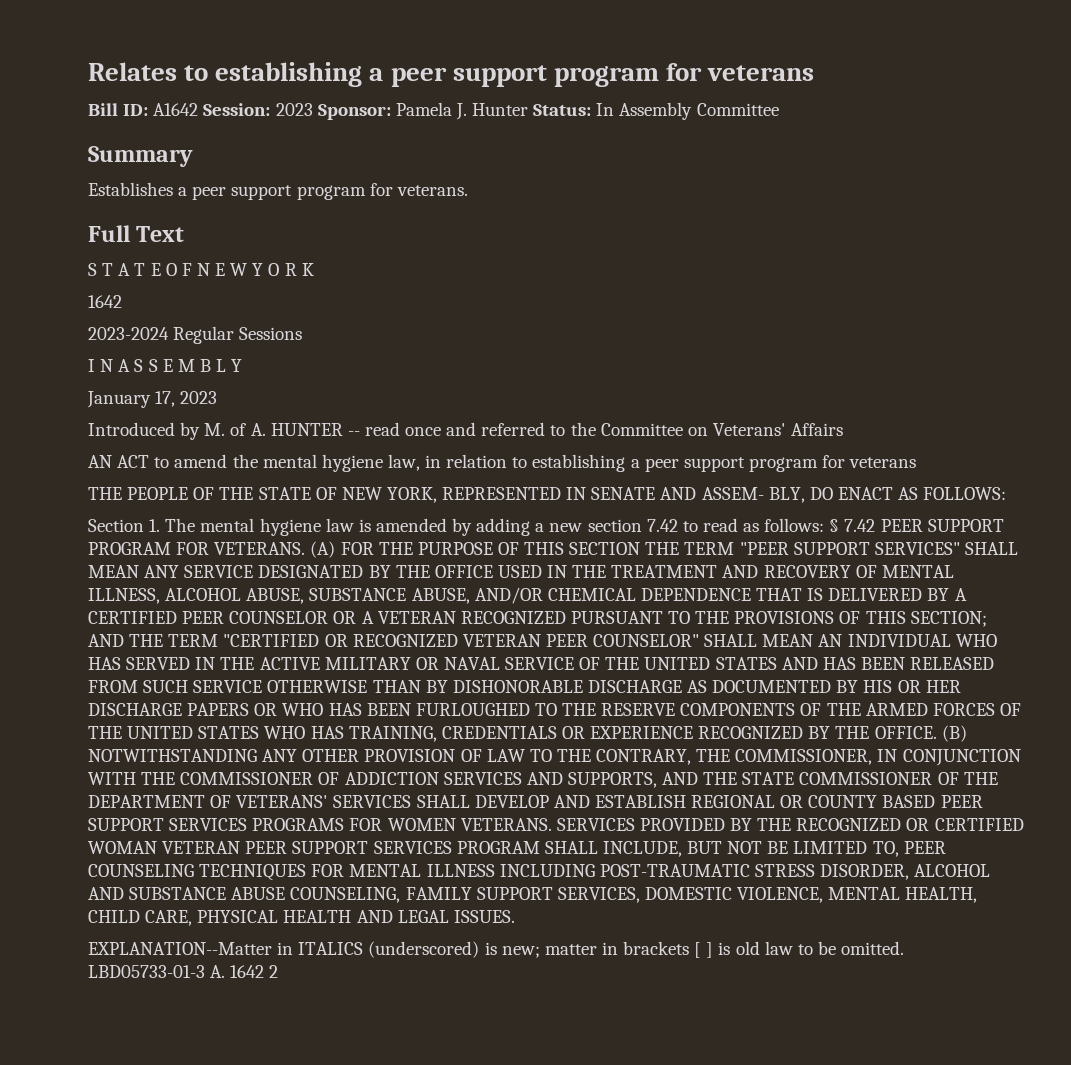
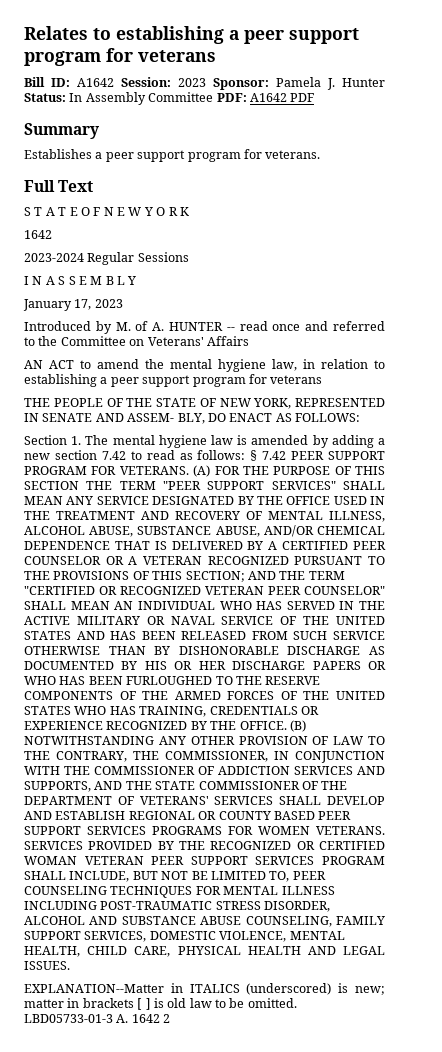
- Bill ID: A1642 Session: 2023 Sponsor: Pamela J. Hunter Status: In Assembly Committee
+ Bill ID: A1642 Session: 2023 Sponsor: Pamela J. Hunter Status: In Assembly Committee PDF: A1642 PDF

